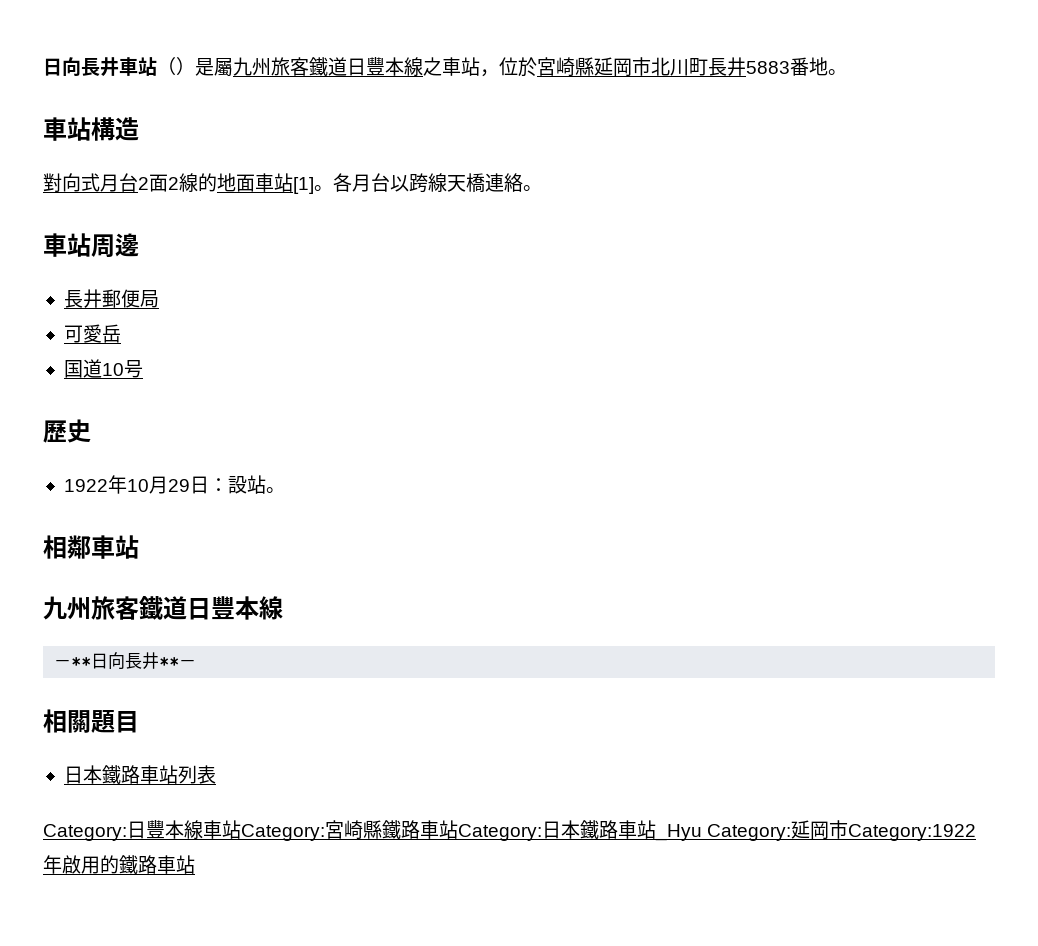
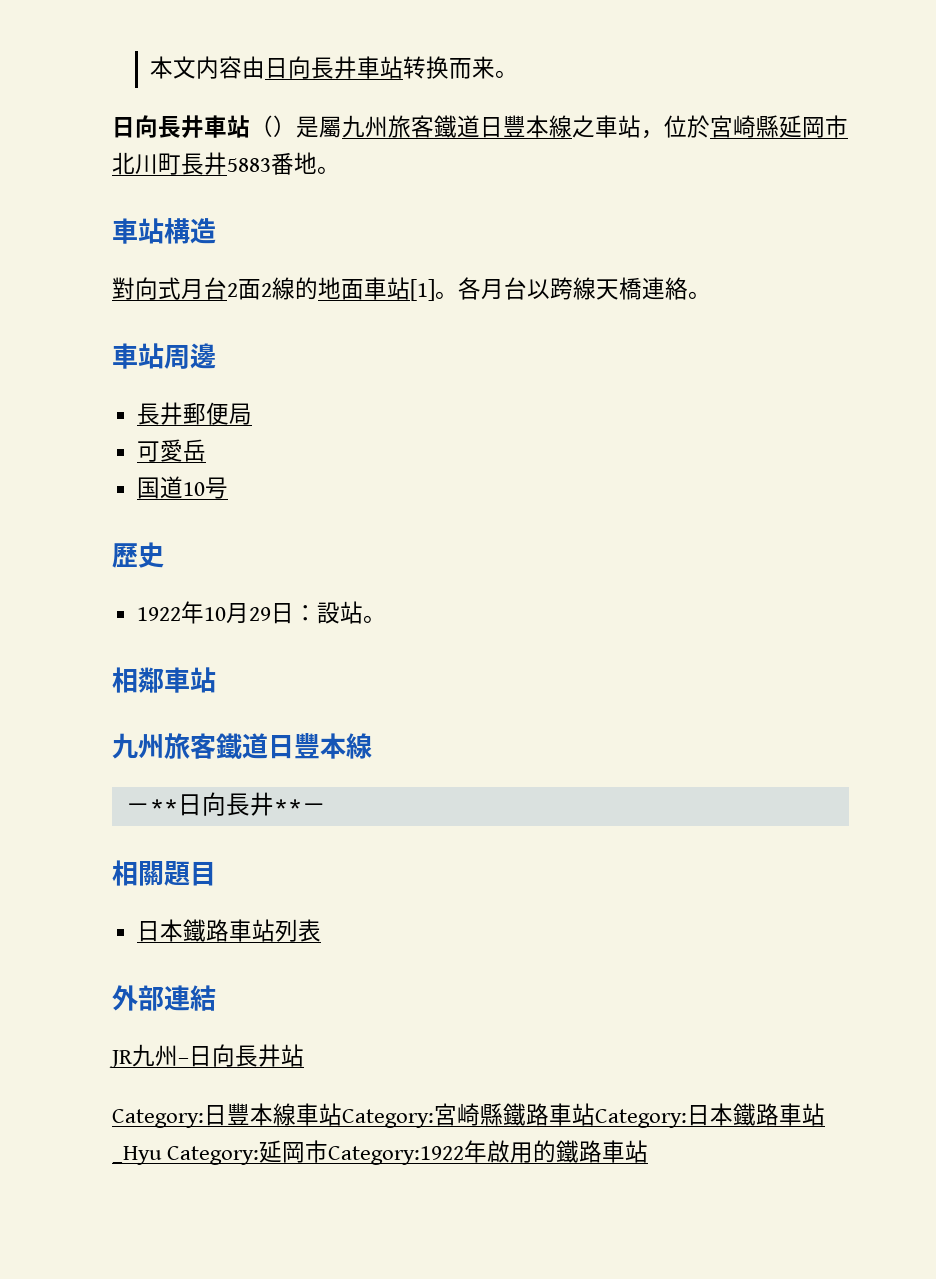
+ 本文内容由日向長井車站转换而来。
+ 外部連結
+ JR九州–日向長井站

